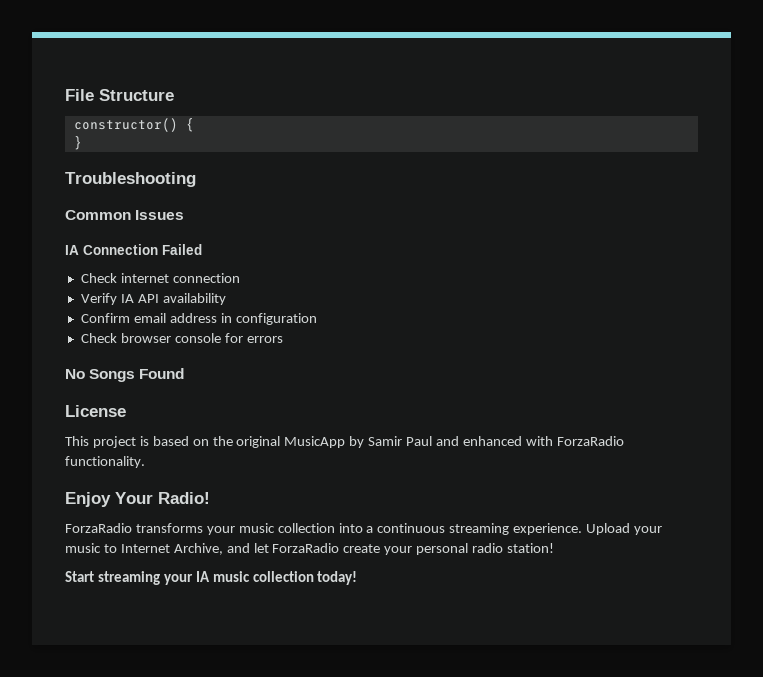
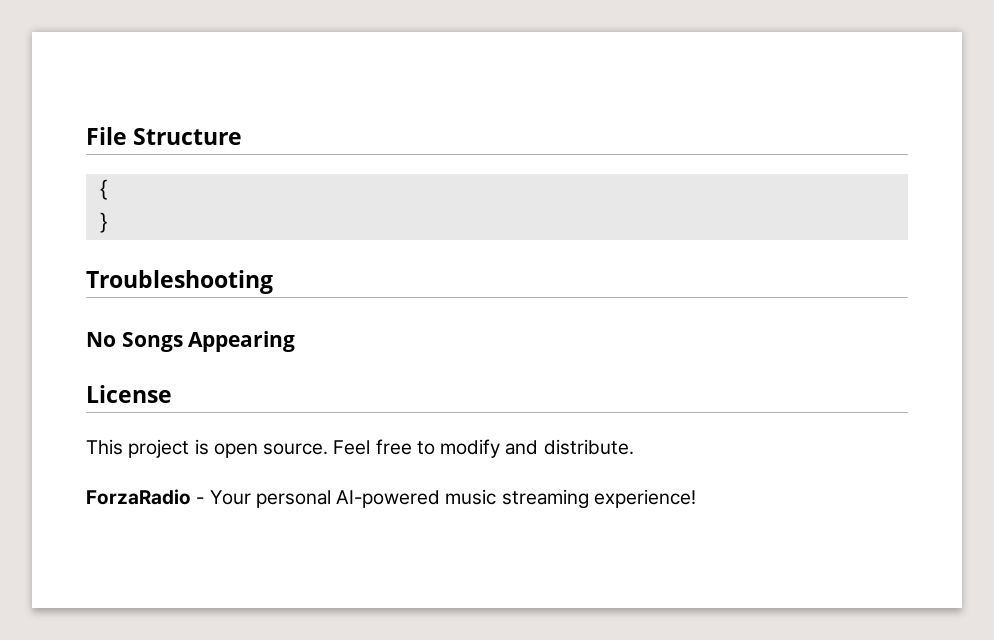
- constructor() {
+ {
- Common Issues
- IA Connection Failed
- Check internet connection
- Verify IA API availability
- Confirm email address in configuration
- Check browser console for errors
- No Songs Found
+ No Songs Appearing
- This project is based on the original MusicApp by Samir Paul and enhanced with ForzaRadio functionality.
- Enjoy Your Radio!
- ForzaRadio transforms your music collection into a continuous streaming experience. Upload your music to Internet Archive, and let ForzaRadio create your personal radio station!
- Start streaming your IA music collection today!
+ This project is open source. Feel free to modify and distribute.
+ ForzaRadio - Your personal AI-powered music streaming experience!

